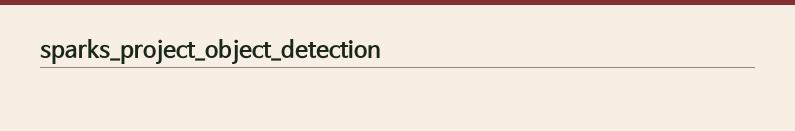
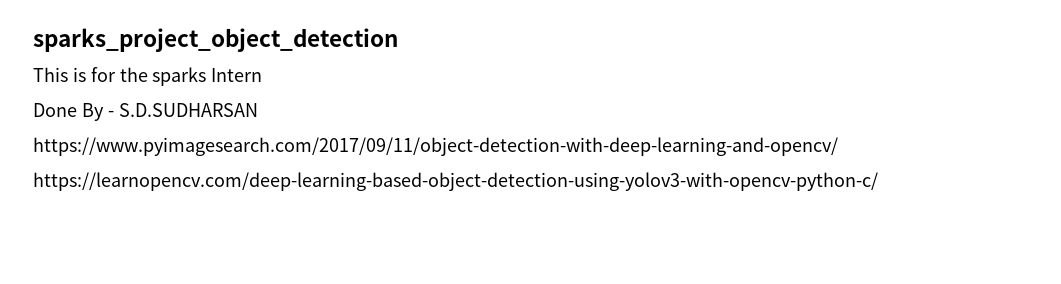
+ This is for the sparks Intern
+ Done By - S.D.SUDHARSAN
+ https://www.pyimagesearch.com/2017/09/11/object-detection-with-deep-learning-and-opencv/
+ https://learnopencv.com/deep-learning-based-object-detection-using-yolov3-with-opencv-python-c/

